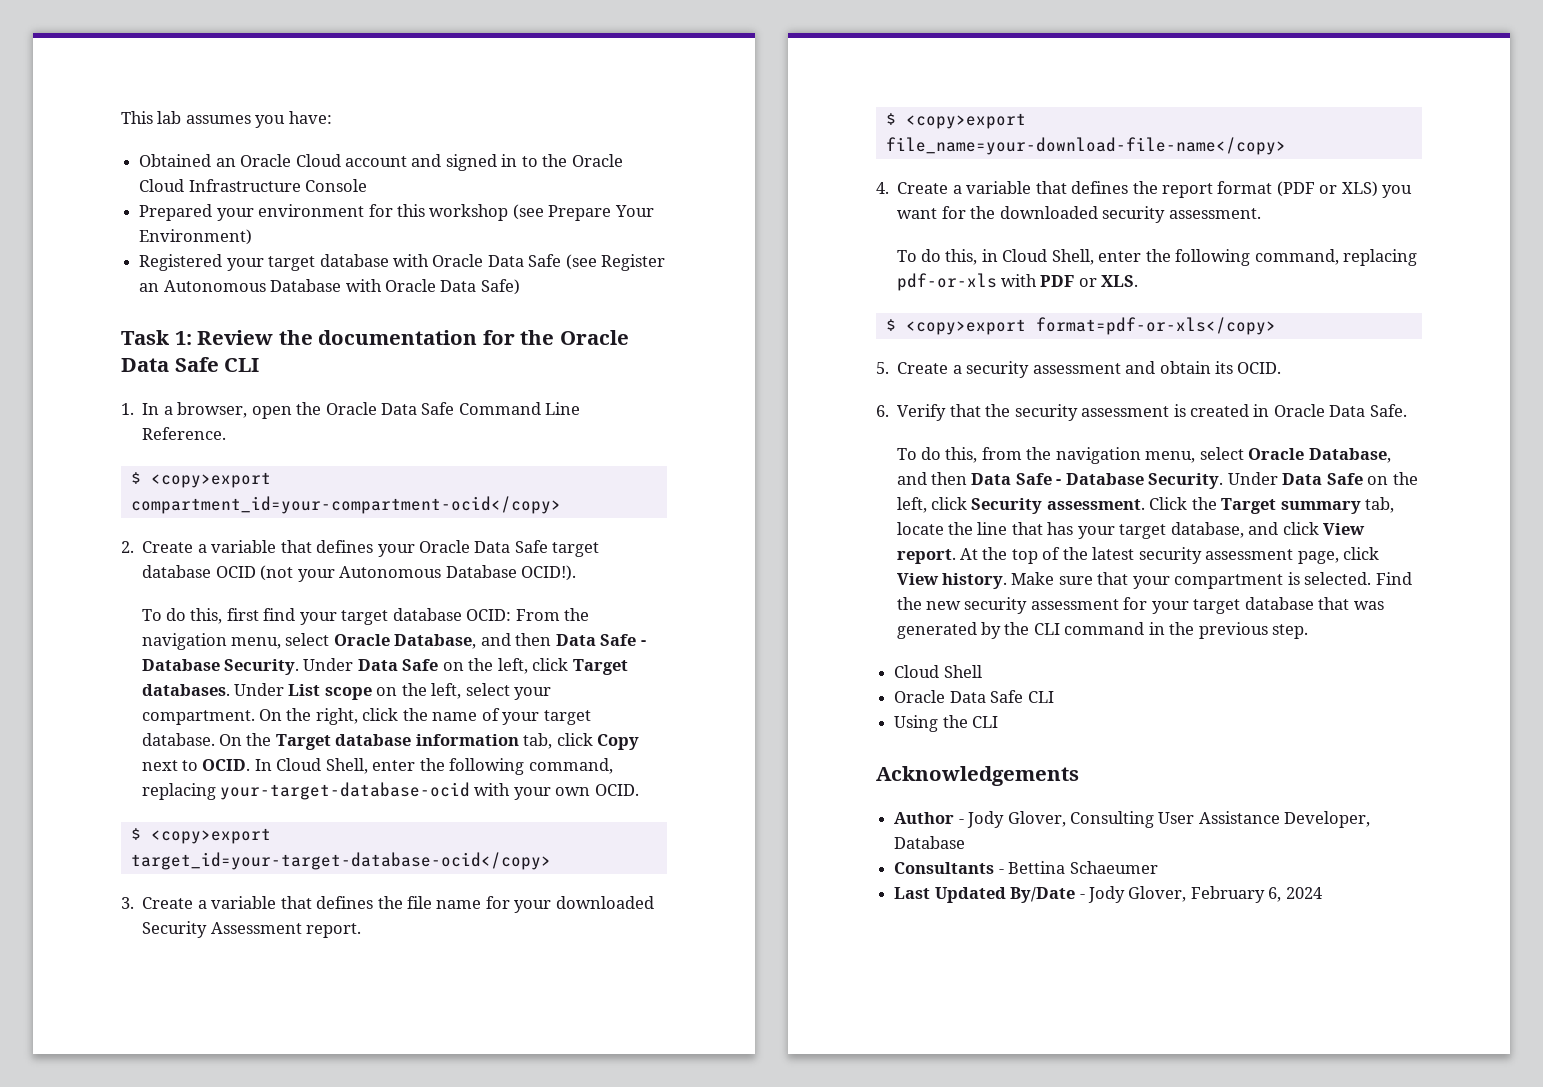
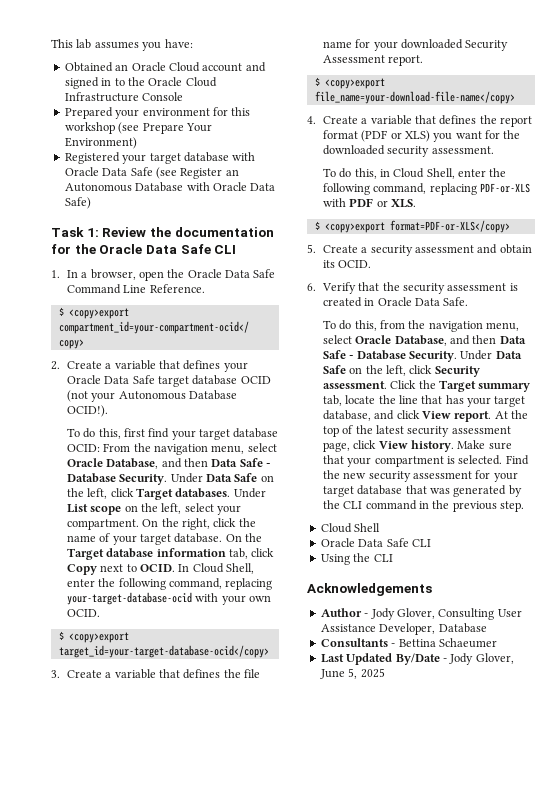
- To do this, in Cloud Shell, enter the following command, replacing pdf-or-xls with PDF or XLS.
+ To do this, in Cloud Shell, enter the following command, replacing PDF-or-XLS with PDF or XLS.
- $ <copy>export format=pdf-or-xls</copy>
+ $ <copy>export format=PDF-or-XLS</copy>
- Last Updated By/Date - Jody Glover, February 6, 2024
+ Last Updated By/Date - Jody Glover, June 5, 2025

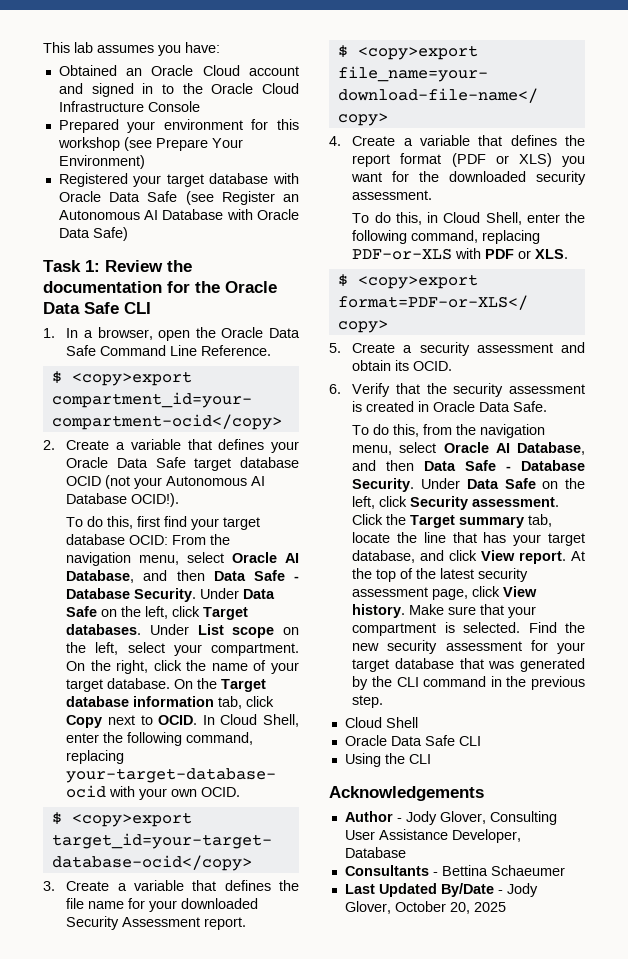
- Registered your target database with Oracle Data Safe (see Register an Autonomous Database with Oracle Data Safe)
+ Registered your target database with Oracle Data Safe (see Register an Autonomous AI Database with Oracle Data Safe)
- 2. Create a variable that defines your Oracle Data Safe target database OCID (not your Autonomous Database OCID!).
+ 2. Create a variable that defines your Oracle Data Safe target database OCID (not your Autonomous AI Database OCID!).
- To do this, first find your target database OCID: From the navigation menu, select Oracle Database, and then Data Safe - Database Security.
+ To do this, first find your target database OCID: From the navigation menu, select Oracle AI Database, and then Data Safe - Database Security.
- To do this, from the navigation menu, select Oracle Database, and then Data Safe - Database Security.
+ To do this, from the navigation menu, select Oracle AI Database, and then Data Safe - Database Security.
- Last Updated By/Date - Jody Glover, June 5, 2025
+ Last Updated By/Date - Jody Glover, October 20, 2025

